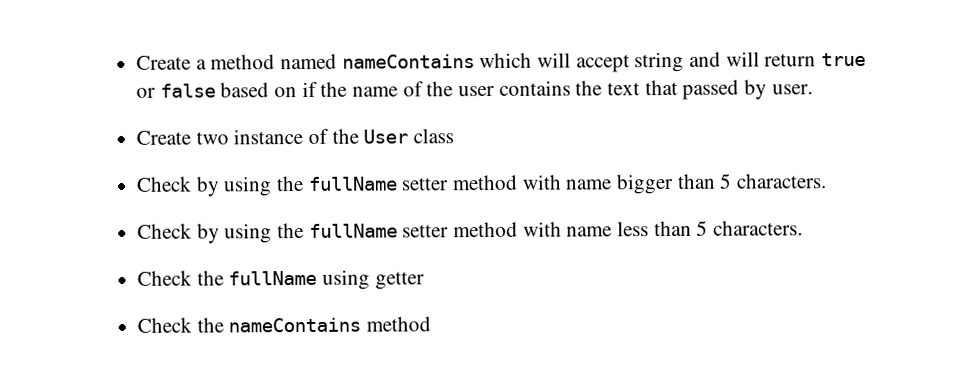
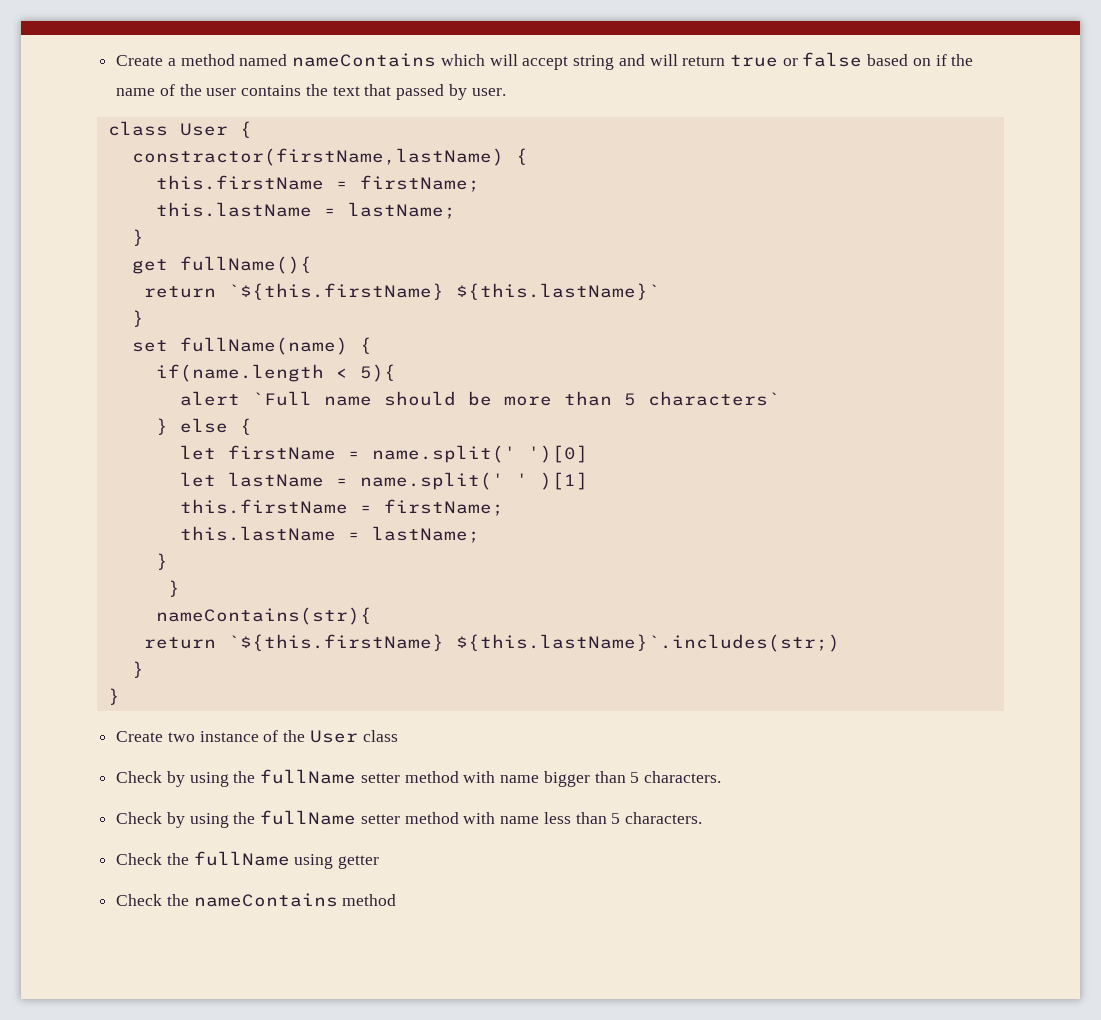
+ class User {
+ constractor(firstName,lastName) {
+ this.firstName = firstName;
+ this.lastName = lastName;
+ }
+ get fullName(){
+ return `${this.firstName} ${this.lastName}`
+ }
+ set fullName(name) {
+ if(name.length < 5){
+ alert `Full name should be more than 5 characters`
+ } else {
+ let firstName = name.split(' ')[0]
+ let lastName = name.split(' ' )[1]
+ this.firstName = firstName;
+ this.lastName = lastName;
+ }
+ }
+ nameContains(str){
+ return `${this.firstName} ${this.lastName}`.includes(str;)
+ }
+ }

